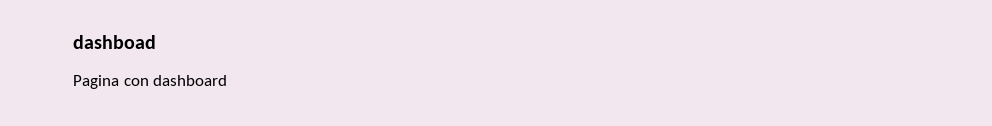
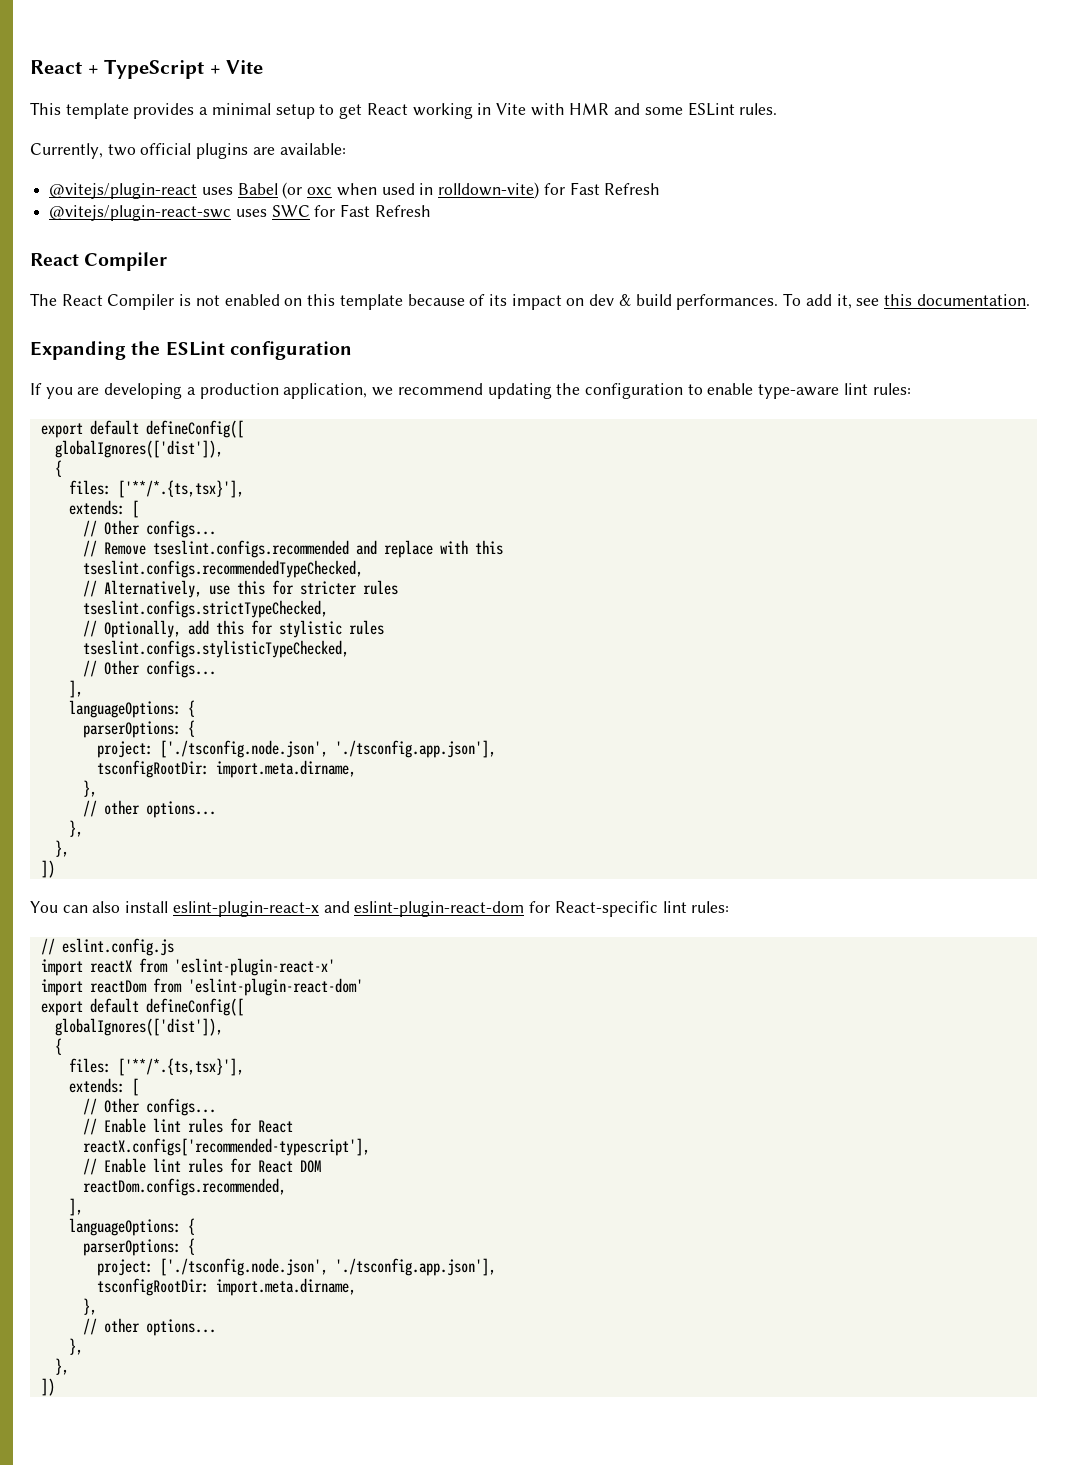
- dashboad
- Pagina con dashboard
+ React + TypeScript + Vite
+ This template provides a minimal setup to get React working in Vite with HMR and some ESLint rules.
+ Currently, two official plugins are available:
+ @vitejs/plugin-react uses Babel (or oxc when used in rolldown-vite) for Fast Refresh
+ @vitejs/plugin-react-swc uses SWC for Fast Refresh
+ React Compiler
+ The React Compiler is not enabled on this template because of its impact on dev & build performances. To add it, see this documentation.
+ Expanding the ESLint configuration
+ If you are developing a production application, we recommend updating the configuration to enable type-aware lint rules:
+ export default defineConfig([
+ globalIgnores(['dist']),
+ {
+ files: ['**/*.{ts,tsx}'],
+ extends: [
+ // Other configs...
+ // Remove tseslint.configs.recommended and replace with this
+ tseslint.configs.recommendedTypeChecked,
+ // Alternatively, use this for stricter rules
+ tseslint.configs.strictTypeChecked,
+ // Optionally, add this for stylistic rules
+ tseslint.configs.stylisticTypeChecked,
+ // Other configs...
+ ],
+ languageOptions: {
+ parserOptions: {
+ project: ['./tsconfig.node.json', './tsconfig.app.json'],
+ tsconfigRootDir: import.meta.dirname,
+ },
+ // other options...
+ },
+ },
+ ])
+ You can also install eslint-plugin-react-x and eslint-plugin-react-dom for React-specific lint rules:
+ // eslint.config.js
+ import reactX from 'eslint-plugin-react-x'
+ import reactDom from 'eslint-plugin-react-dom'
+ export default defineConfig([
+ globalIgnores(['dist']),
+ {
+ files: ['**/*.{ts,tsx}'],
+ extends: [
+ // Other configs...
+ // Enable lint rules for React
+ reactX.configs['recommended-typescript'],
+ // Enable lint rules for React DOM
+ reactDom.configs.recommended,
+ ],
+ languageOptions: {
+ parserOptions: {
+ project: ['./tsconfig.node.json', './tsconfig.app.json'],
+ tsconfigRootDir: import.meta.dirname,
+ },
+ // other options...
+ },
+ },
+ ])

